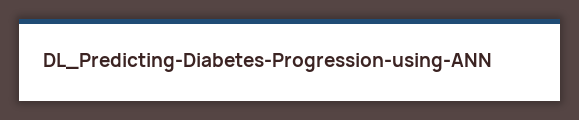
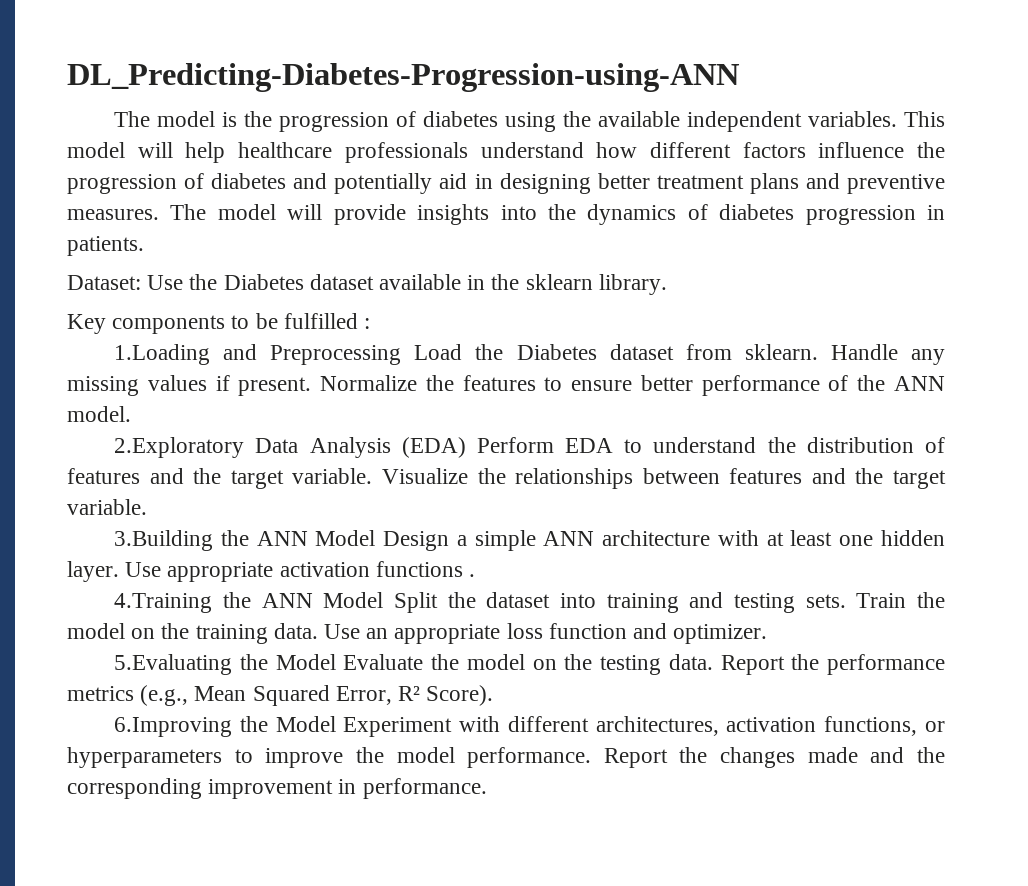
+ The model is the progression of diabetes using the available independent variables. This model will help healthcare professionals understand how different factors influence the progression of diabetes and potentially aid in designing better treatment plans and preventive measures. The model will provide insights into the dynamics of diabetes progression in patients.
+ Dataset: Use the Diabetes dataset available in the sklearn library.
+ Key components to be fulfilled :
+ 1.Loading and Preprocessing Load the Diabetes dataset from sklearn. Handle any missing values if present. Normalize the features to ensure better performance of the ANN model.
+ 2.Exploratory Data Analysis (EDA) Perform EDA to understand the distribution of features and the target variable. Visualize the relationships between features and the target variable.
+ 3.Building the ANN Model Design a simple ANN architecture with at least one hidden layer. Use appropriate activation functions .
+ 4.Training the ANN Model Split the dataset into training and testing sets. Train the model on the training data. Use an appropriate loss function and optimizer.
+ 5.Evaluating the Model Evaluate the model on the testing data. Report the performance metrics (e.g., Mean Squared Error, R² Score).
+ 6.Improving the Model Experiment with different architectures, activation functions, or hyperparameters to improve the model performance. Report the changes made and the corresponding improvement in performance.

